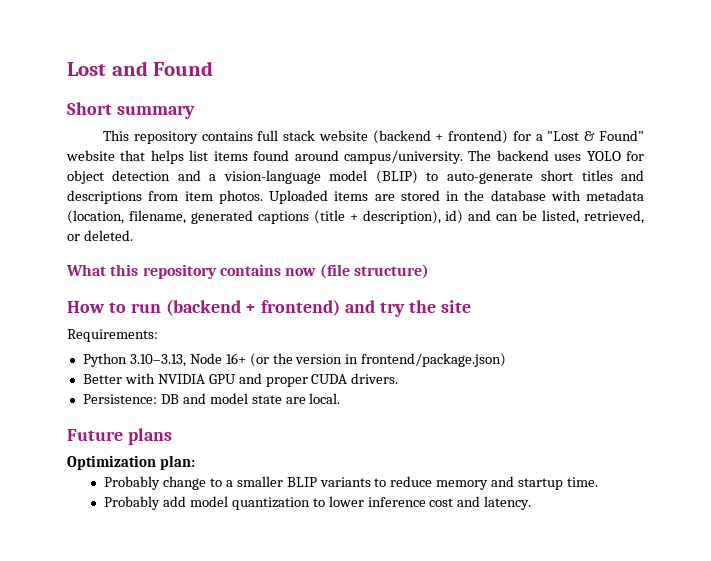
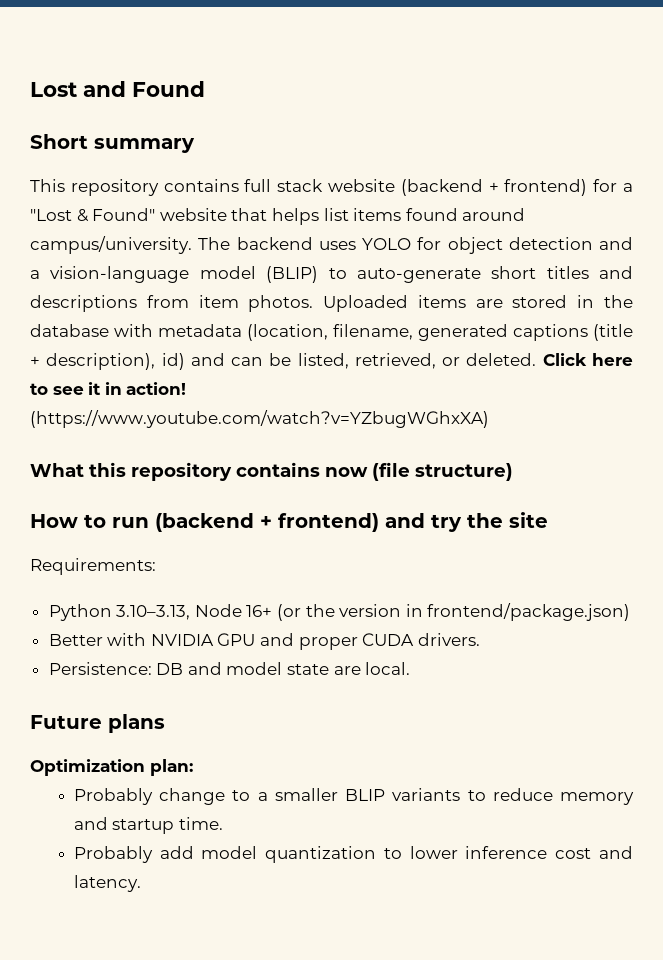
+ Click here to see it in action! (https://www.youtube.com/watch?v=YZbugWGhxXA)

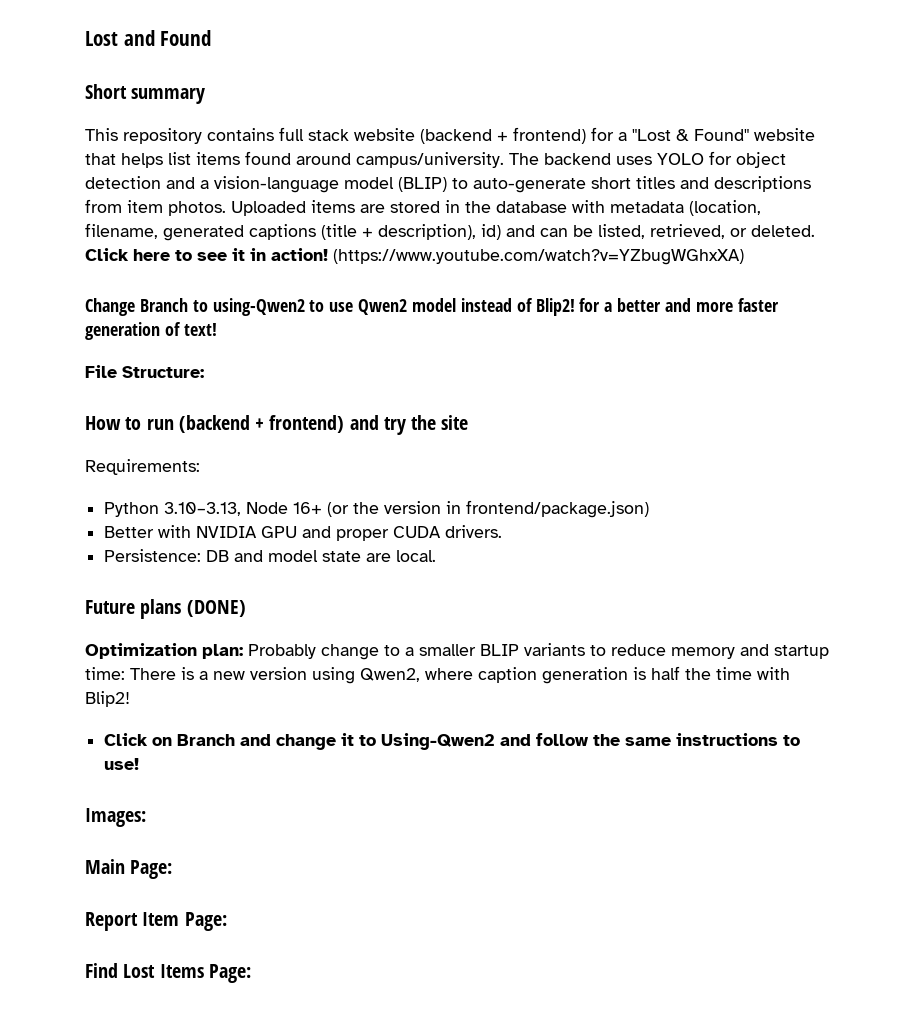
- What this repository contains now (file structure)
+ Change Branch to using-Qwen2 to use Qwen2 model instead of Blip2! for a better and more faster generation of text!
+ File Structure:
- Future plans
+ Future plans (DONE)
- Optimization plan:
- Probably change to a smaller BLIP variants to reduce memory and startup time.
- Probably add model quantization to lower inference cost and latency.
+ Optimization plan: Probably change to a smaller BLIP variants to reduce memory and startup time: There is a new version using Qwen2, where caption generation is half the time with Blip2!
+ Click on Branch and change it to Using-Qwen2 and follow the same instructions to use!
+ Images:
+ Main Page:
+ Report Item Page:
+ Find Lost Items Page:

